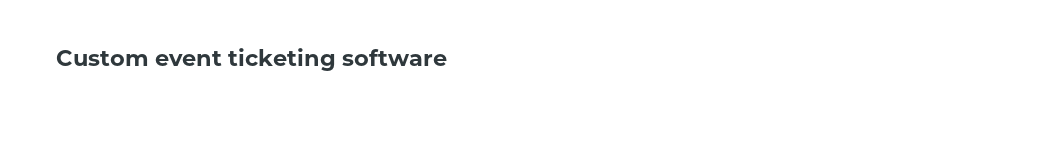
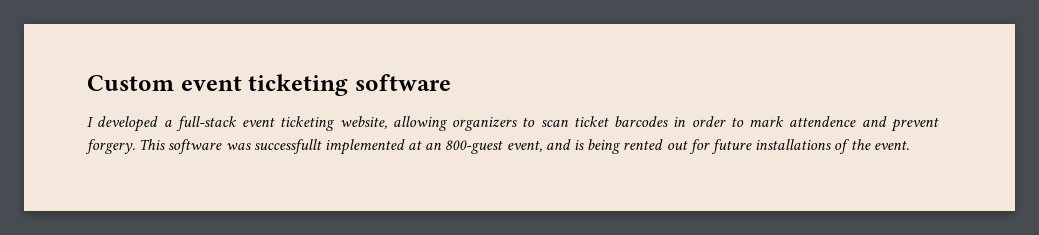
+ I developed a full-stack event ticketing website, allowing organizers to scan ticket barcodes in order to mark attendence and prevent forgery. This software was successfullt implemented at an 800-guest event, and is being rented out for future installations of the event.

